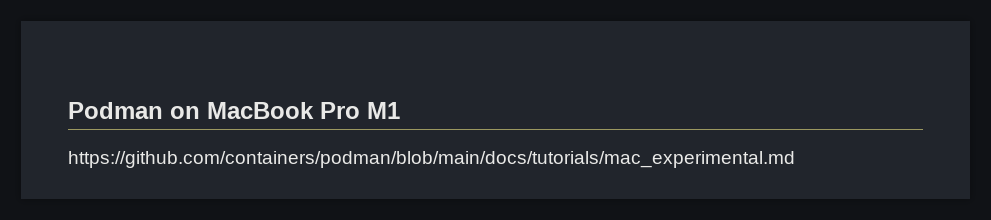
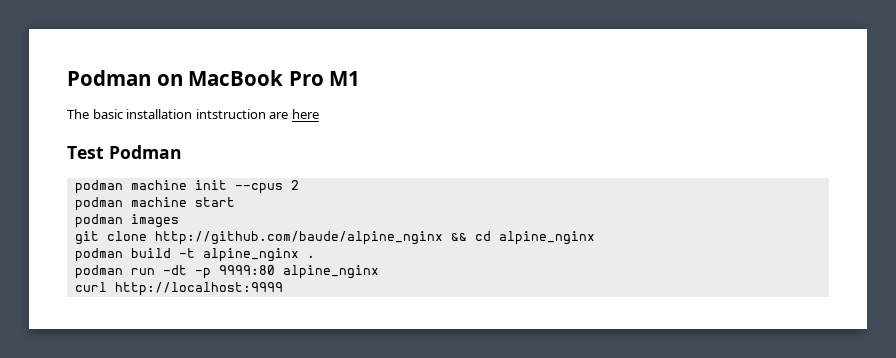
- https://github.com/containers/podman/blob/main/docs/tutorials/mac_experimental.md
+ The basic installation intstruction are here
+ Test Podman
+ podman machine init --cpus 2
+ podman machine start
+ podman images
+ git clone http://github.com/baude/alpine_nginx && cd alpine_nginx
+ podman build -t alpine_nginx .
+ podman run -dt -p 9999:80 alpine_nginx
+ curl http://localhost:9999

